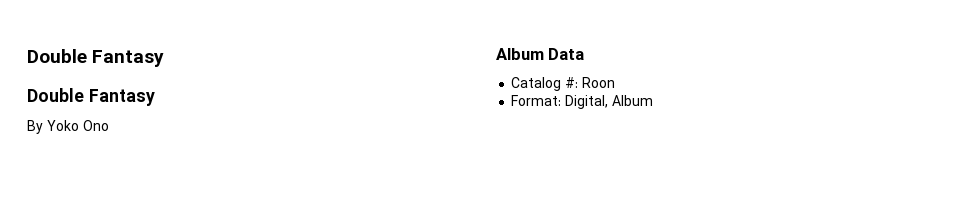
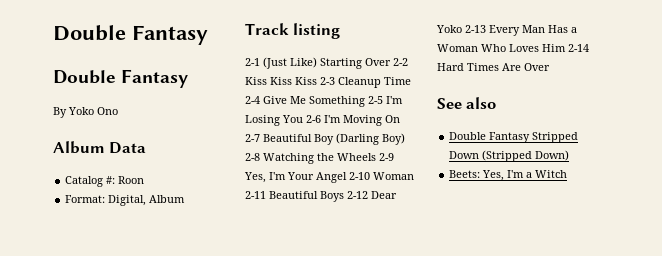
+ Track listing
+ 2-1 (Just Like) Starting Over 2-2 Kiss Kiss Kiss 2-3 Cleanup Time 2-4 Give Me Something 2-5 I'm Losing You 2-6 I'm Moving On 2-7 Beautiful Boy (Darling Boy) 2-8 Watching the Wheels 2-9 Yes, I'm Your Angel 2-10 Woman 2-11 Beautiful Boys 2-12 Dear Yoko 2-13 Every Man Has a Woman Who Loves Him 2-14 Hard Times Are Over
+ See also
+ Double Fantasy Stripped Down (Stripped Down)
+ Beets: Yes, I'm a Witch

